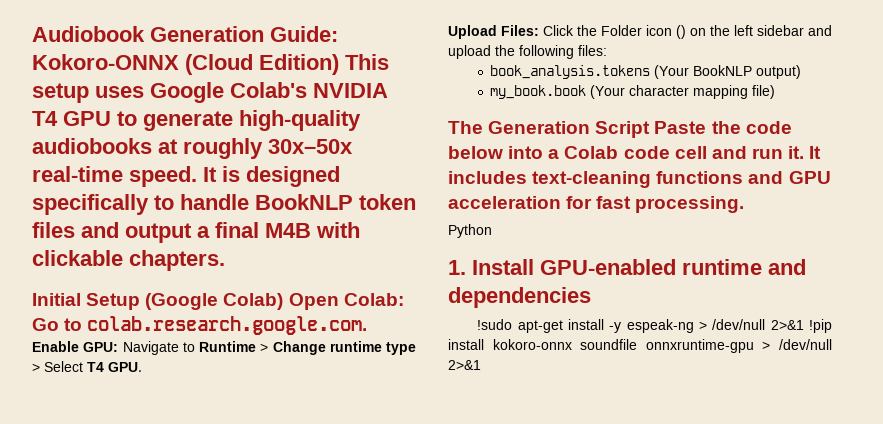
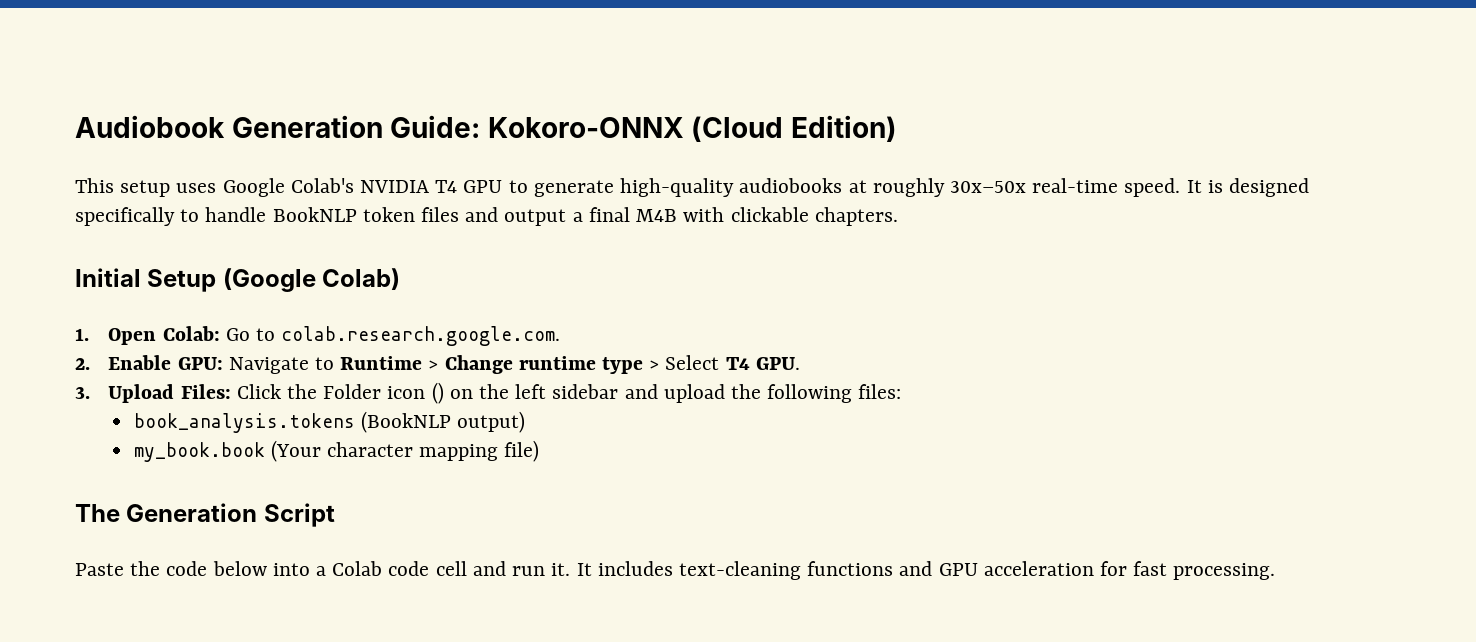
- Audiobook Generation Guide: Kokoro-ONNX (Cloud Edition) This setup uses Google Colab's NVIDIA T4 GPU to generate high-quality audiobooks at roughly 30x–50x real-time speed.
+ Audiobook Generation Guide: Kokoro-ONNX (Cloud Edition)
+ This setup uses Google Colab's NVIDIA T4 GPU to generate high-quality audiobooks at roughly 30x–50x real-time speed.
- Initial Setup (Google Colab) Open Colab: Go to colab.research.google.com.
+ Initial Setup (Google Colab)
+ 1. Open Colab: Go to colab.research.google.com.
- Enable GPU: Navigate to Runtime > Change runtime type > Select T4 GPU.
+ 2. Enable GPU: Navigate to Runtime > Change runtime type > Select T4 GPU.
- Upload Files: Click the Folder icon () on the left sidebar and upload the following files:
+ 3. Upload Files: Click the Folder icon () on the left sidebar and upload the following files:
- book_analysis.tokens (Your BookNLP output)
+ book_analysis.tokens (BookNLP output)
- The Generation Script Paste the code below into a Colab code cell and run it.
+ The Generation Script
+ Paste the code below into a Colab code cell and run it.
- Python
- 1. Install GPU-enabled runtime and dependencies
- !sudo apt-get install -y espeak-ng > /dev/null 2>&1 !pip install kokoro-onnx soundfile onnxruntime-gpu > /dev/null 2>&1

